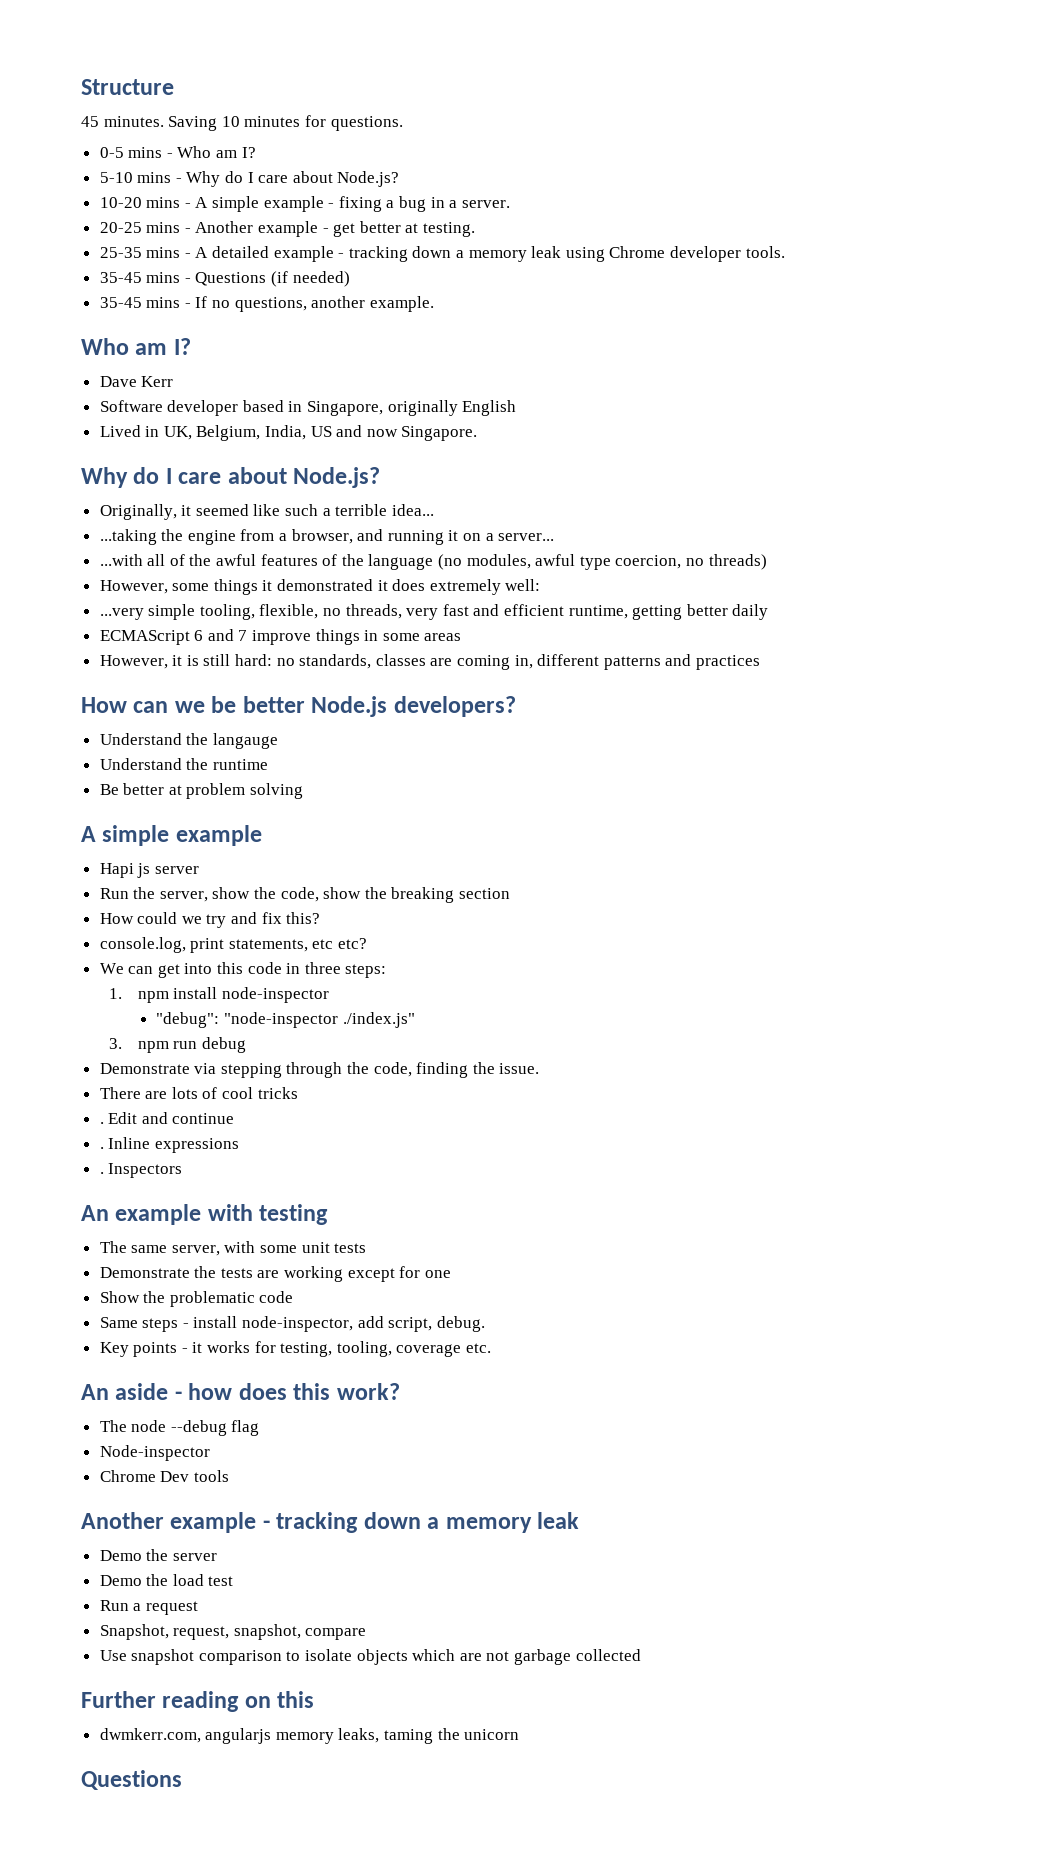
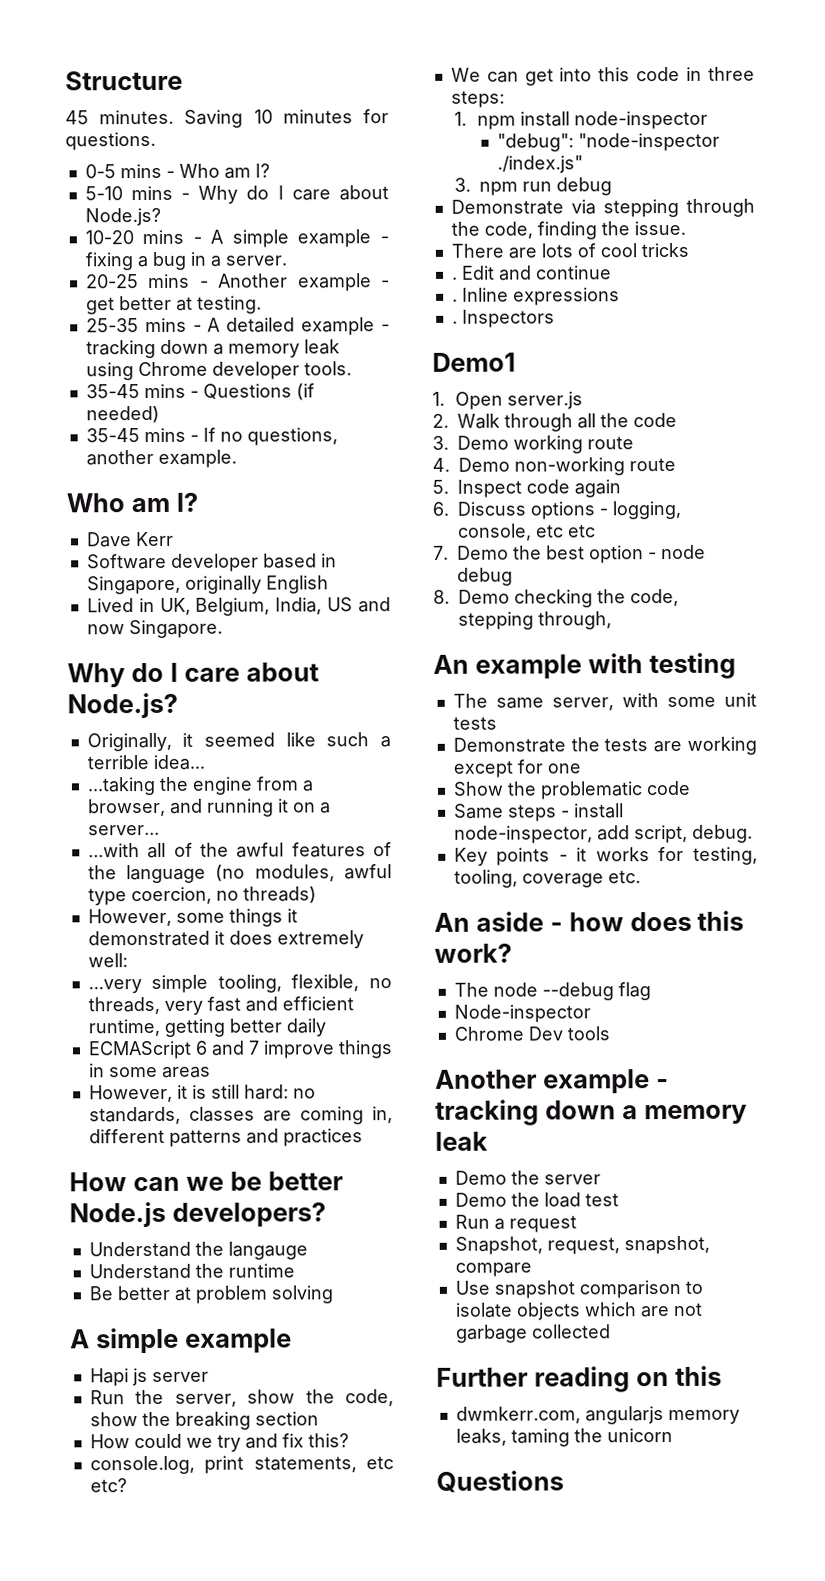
+ Demo1
+ 1. Open server.js
+ 2. Walk through all the code
+ 3. Demo working route
+ 4. Demo non-working route
+ 5. Inspect code again
+ 6. Discuss options - logging, console, etc etc
+ 7. Demo the best option - node debug
+ 8. Demo checking the code, stepping through,

